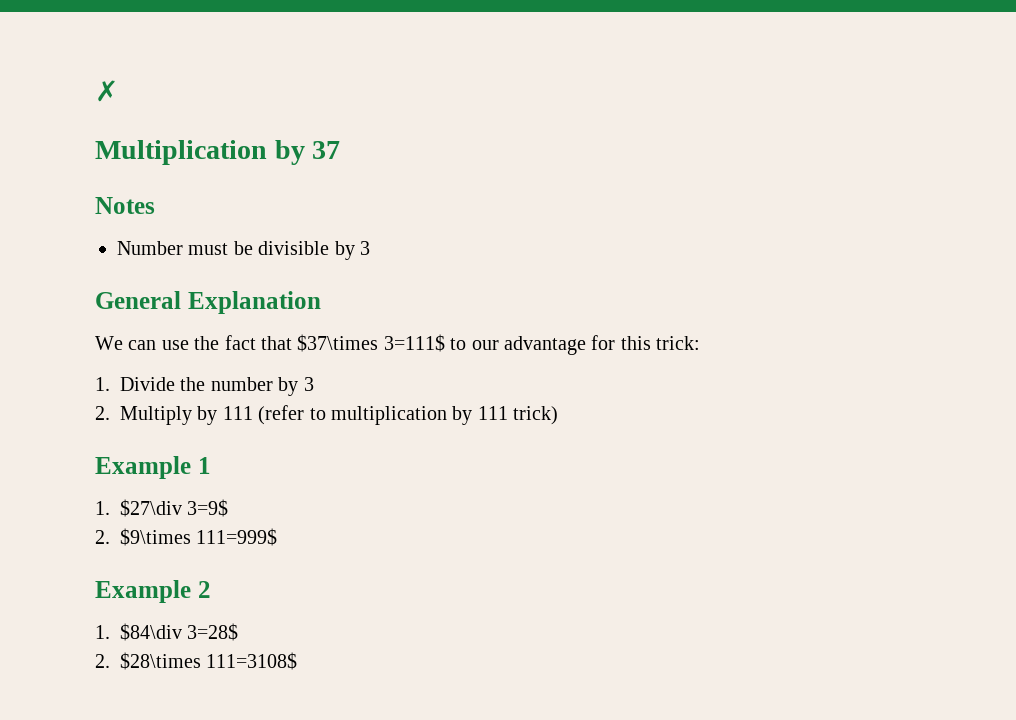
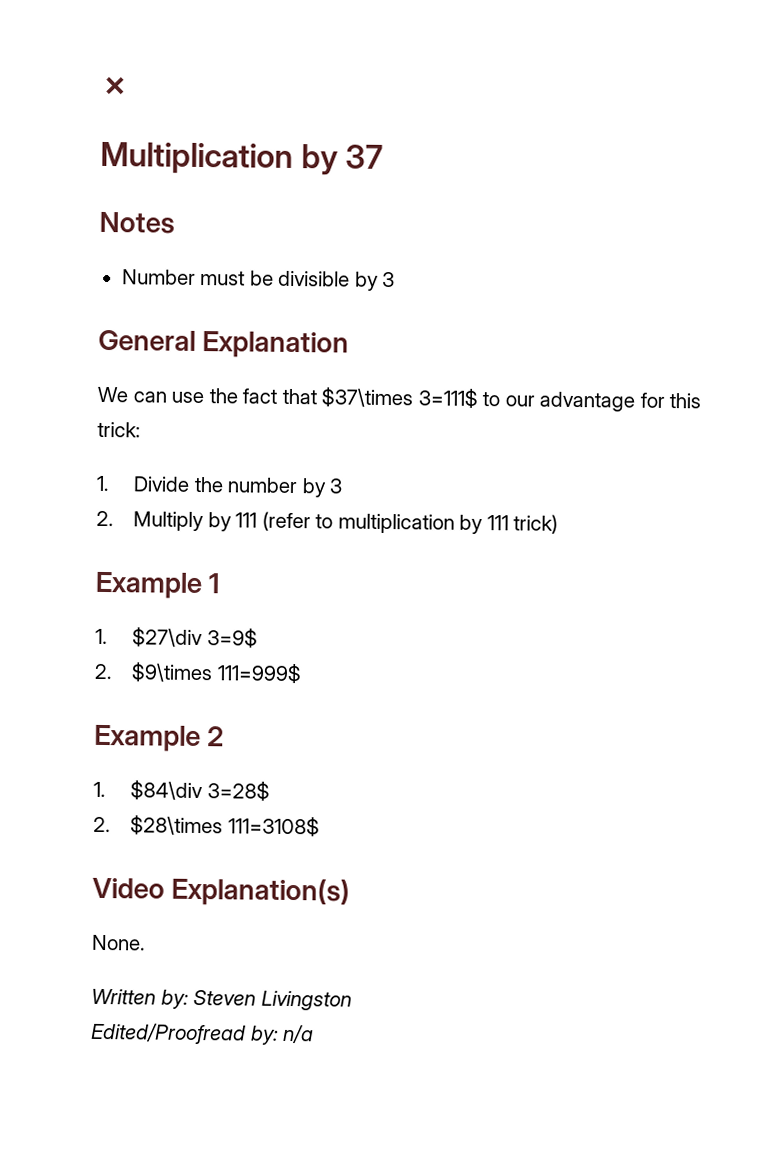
+ Video Explanation(s)
+ None.
+ Written by: Steven Livingston
+ Edited/Proofread by: n/a

